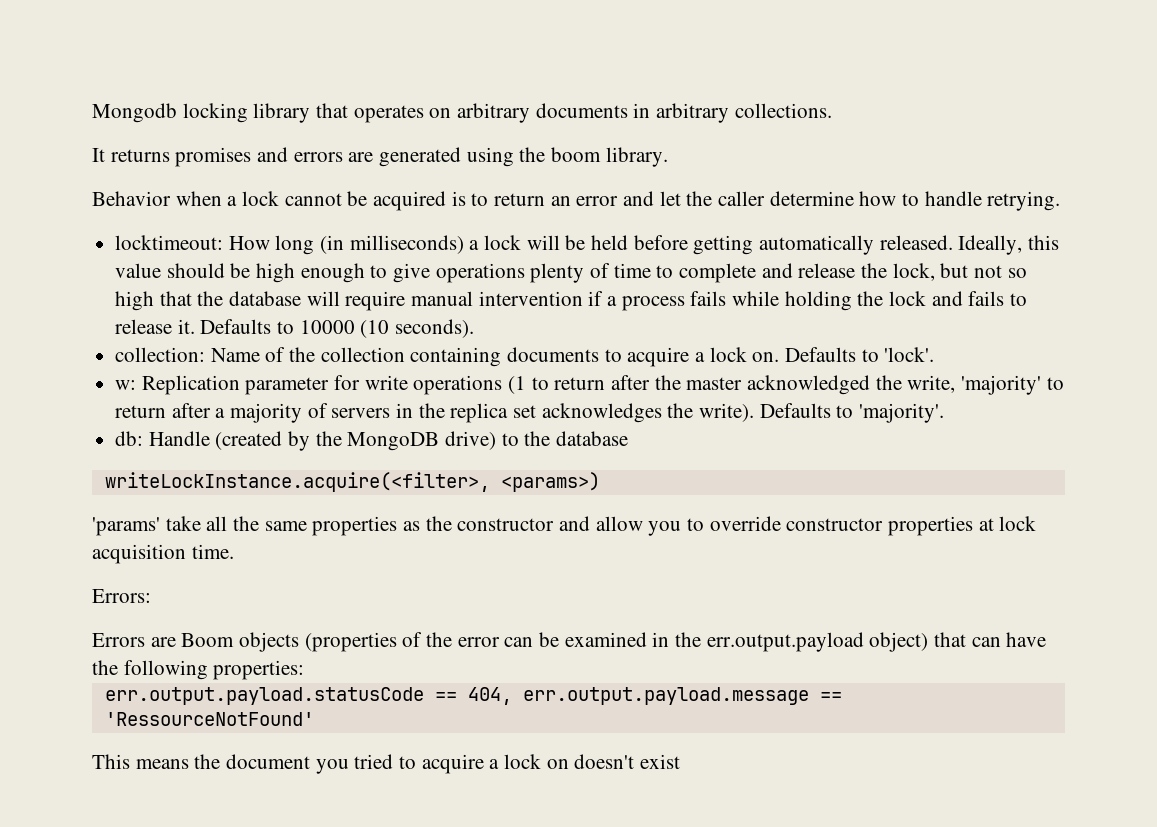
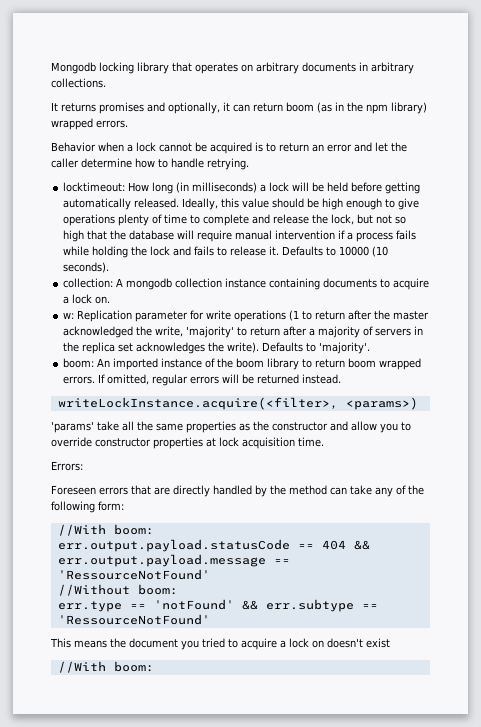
- It returns promises and errors are generated using the boom library.
+ It returns promises and optionally, it can return boom (as in the npm library) wrapped errors.
- collection: Name of the collection containing documents to acquire a lock on. Defaults to 'lock'.
+ collection: A mongodb collection instance containing documents to acquire a lock on.
- db: Handle (created by the MongoDB drive) to the database
+ boom: An imported instance of the boom library to return boom wrapped errors. If omitted, regular errors will be returned instead.
- Errors are Boom objects (properties of the error can be examined in the err.output.payload object) that can have the following properties:
+ Foreseen errors that are directly handled by the method can take any of the following form:
+ //With boom:
- err.output.payload.statusCode == 404, err.output.payload.message == 'RessourceNotFound'
+ err.output.payload.statusCode == 404 && err.output.payload.message == 'RessourceNotFound'
+ //Without boom:
+ err.type == 'notFound' && err.subtype == 'RessourceNotFound'
  This means the document you tried to acquire a lock on doesn't exist
+ //With boom:

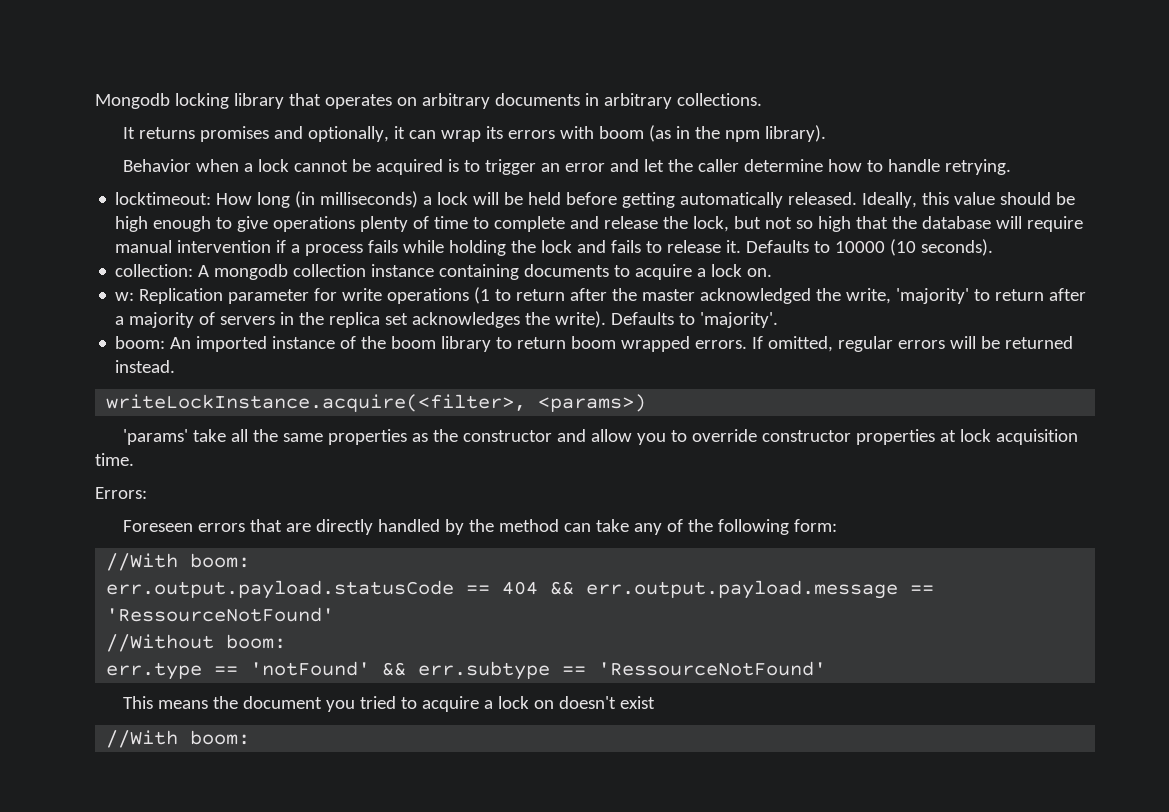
- It returns promises and optionally, it can return boom (as in the npm library) wrapped errors.
+ It returns promises and optionally, it can wrap its errors with boom (as in the npm library).
- Behavior when a lock cannot be acquired is to return an error and let the caller determine how to handle retrying.
+ Behavior when a lock cannot be acquired is to trigger an error and let the caller determine how to handle retrying.

